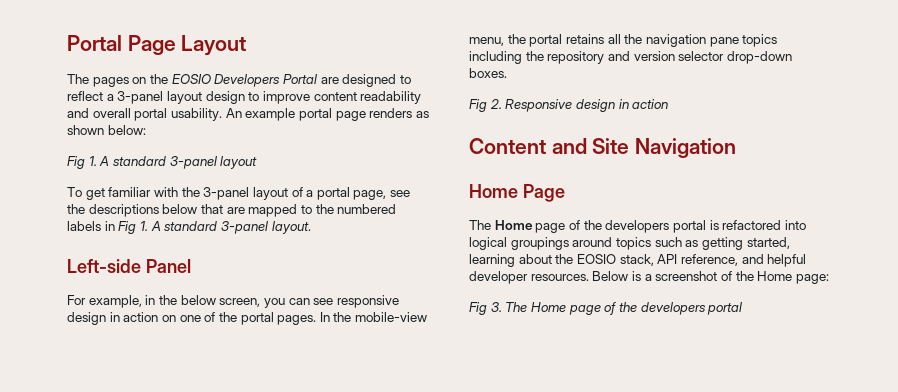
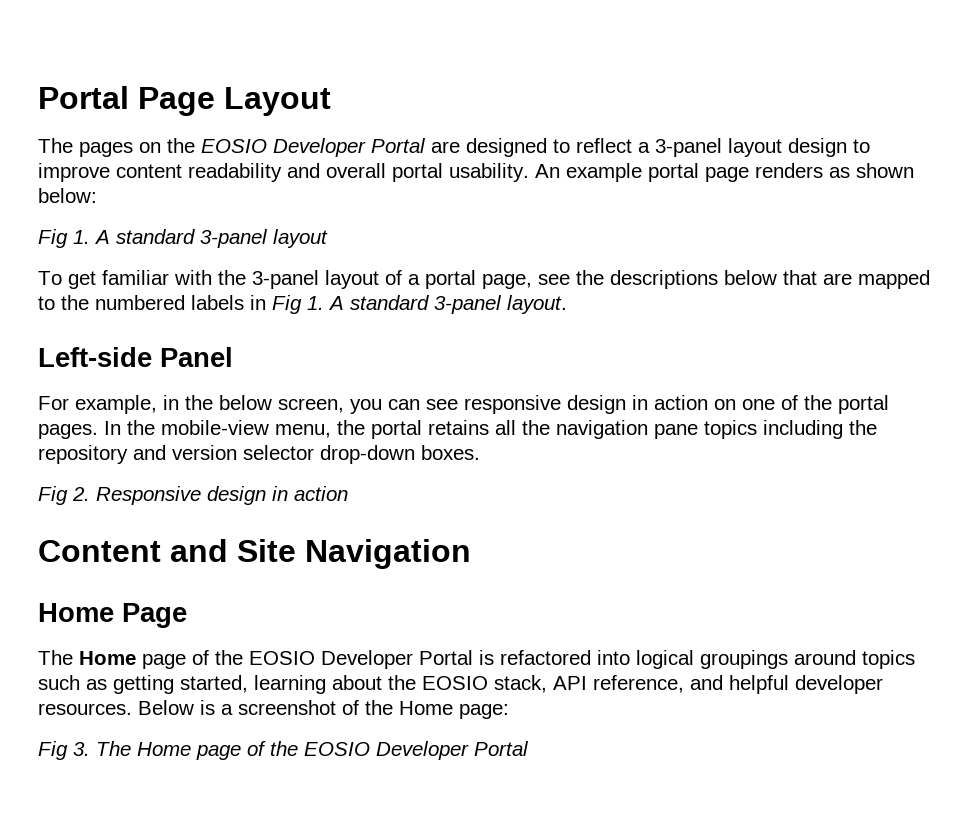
- The pages on the EOSIO Developers Portal are designed to reflect a 3-panel layout design to improve content readability and overall portal usability.
+ The pages on the EOSIO Developer Portal are designed to reflect a 3-panel layout design to improve content readability and overall portal usability.
- The Home page of the developers portal is refactored into logical groupings around topics such as getting started, learning about the EOSIO stack, API reference, and helpful developer resources.
+ The Home page of the EOSIO Developer Portal is refactored into logical groupings around topics such as getting started, learning about the EOSIO stack, API reference, and helpful developer resources.
- Fig 3. The Home page of the developers portal
+ Fig 3. The Home page of the EOSIO Developer Portal

